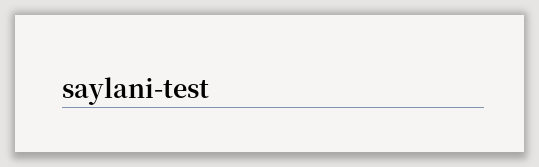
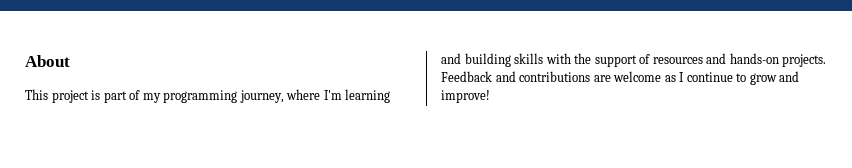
- saylani-test
+ About
+ This project is part of my programming journey, where I'm learning and building skills with the support of resources and hands-on projects. Feedback and contributions are welcome as I continue to grow and improve!

